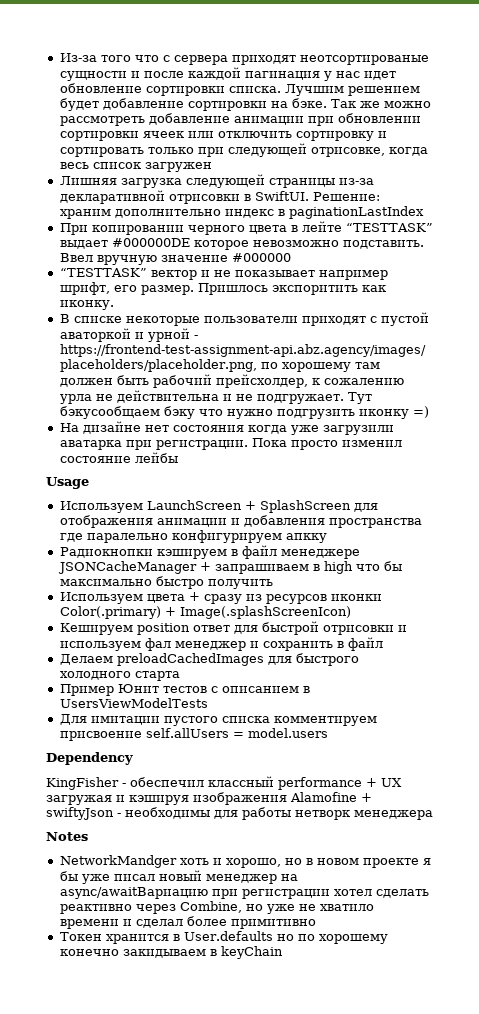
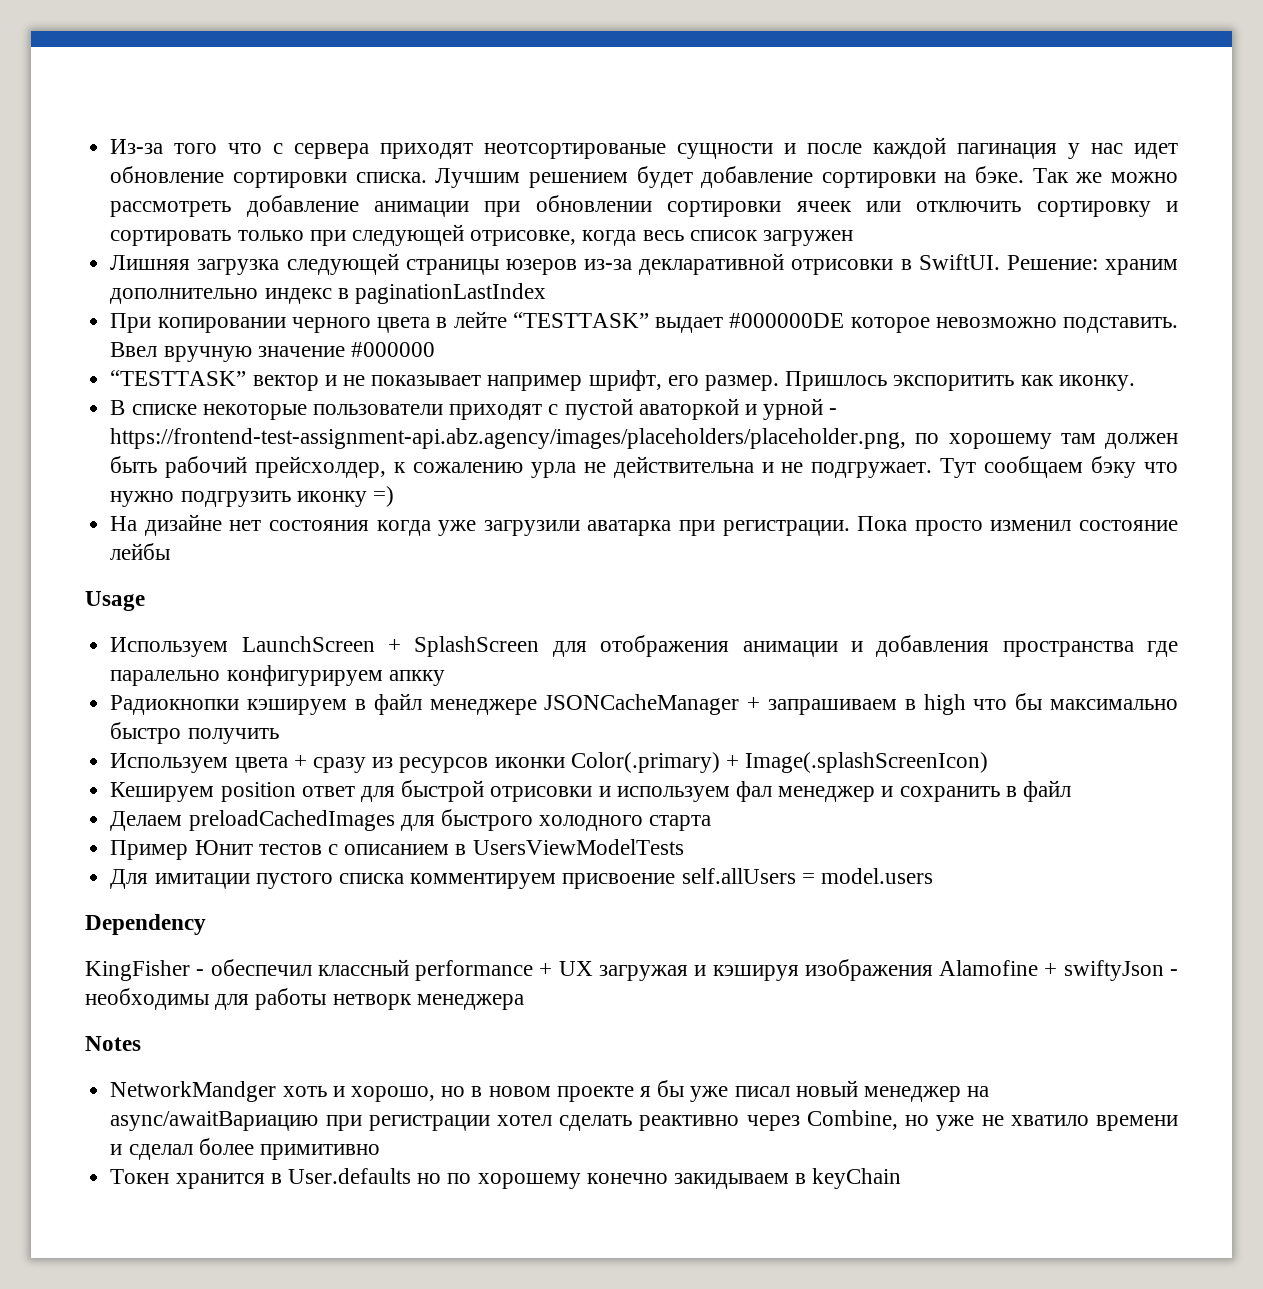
- Лишняя загрузка следующей страницы из-за декларативной отрисовки в SwiftUI.
+ Лишняя загрузка следующей страницы юзеров из-за декларативной отрисовки в SwiftUI.
- Тут бэкусообщаем бэку что нужно подгрузить иконку =)
+ Тут сообщаем бэку что нужно подгрузить иконку =)

